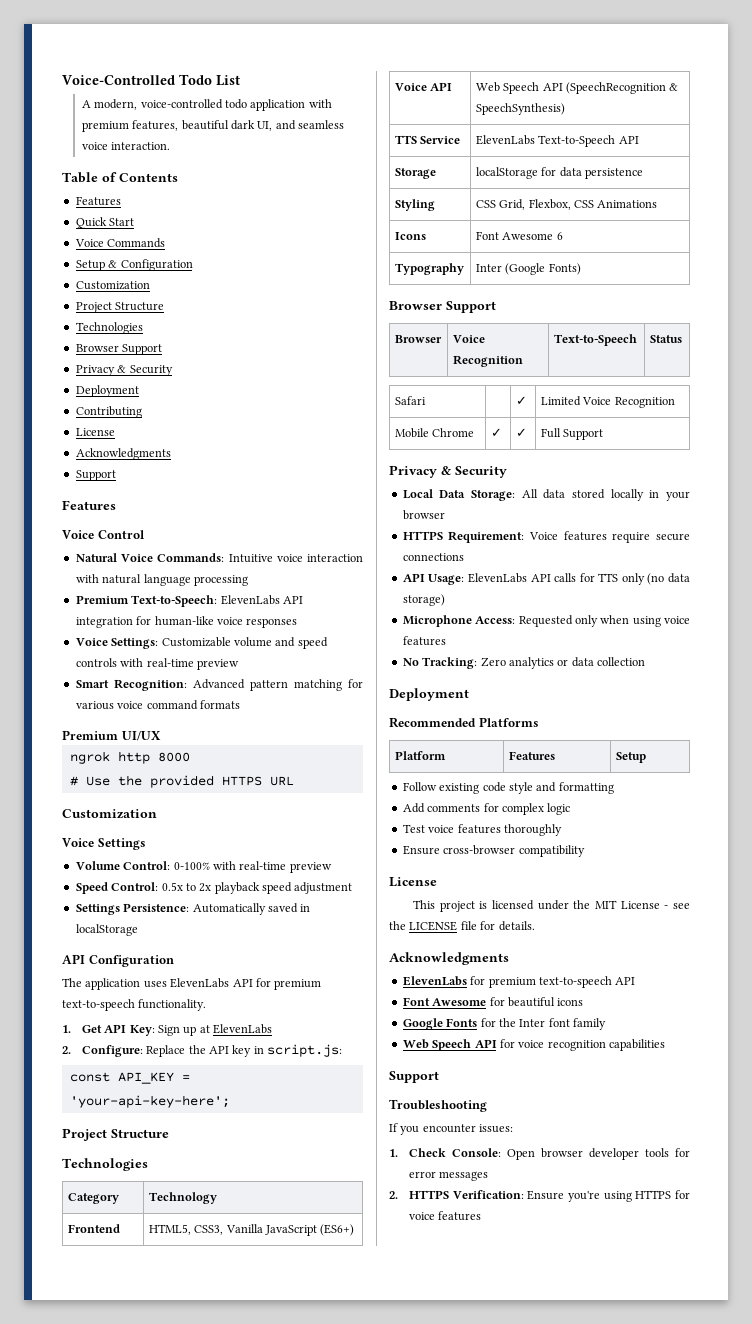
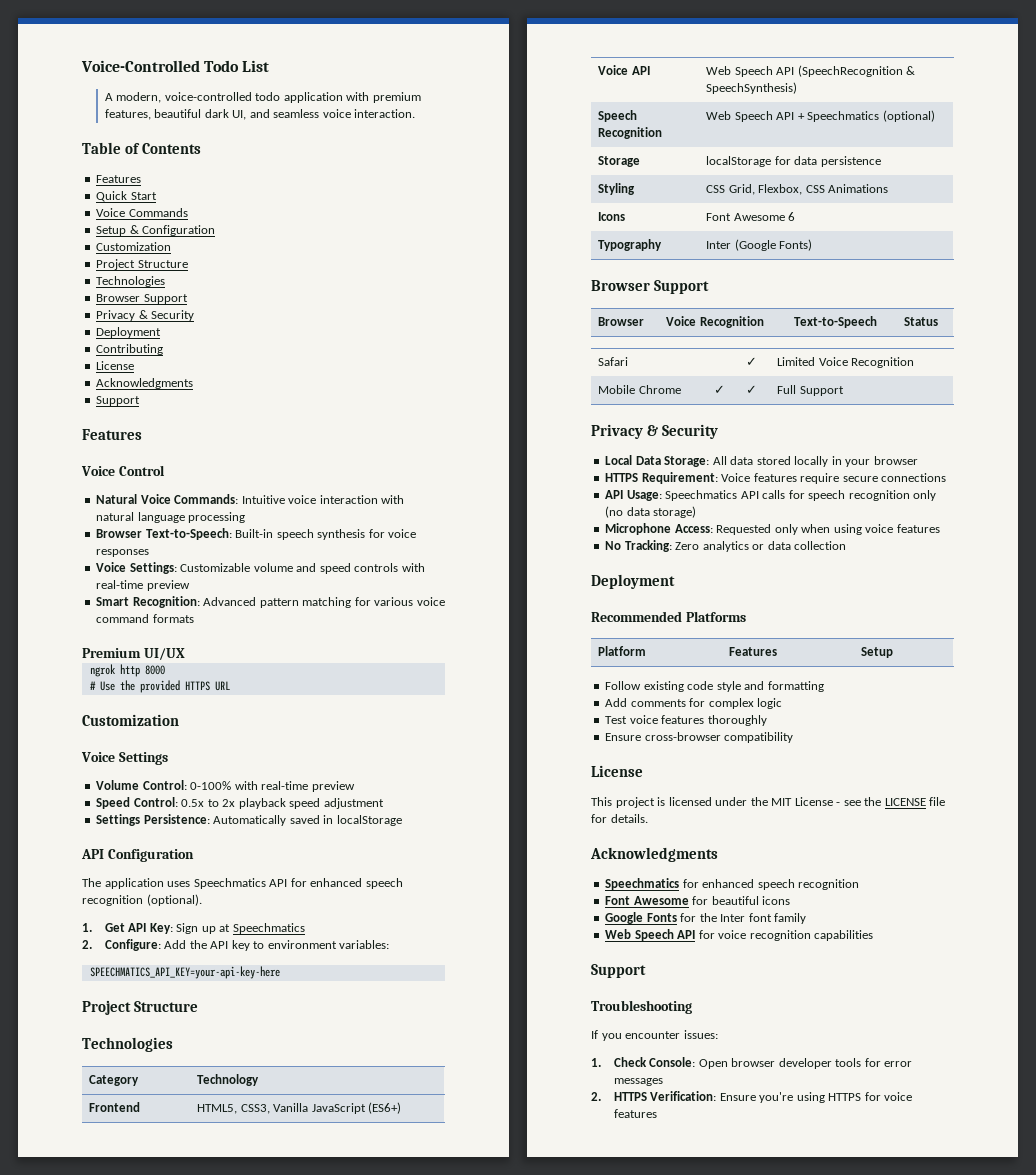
- Premium Text-to-Speech: ElevenLabs API integration for human-like voice responses
+ Browser Text-to-Speech: Built-in speech synthesis for voice responses
- The application uses ElevenLabs API for premium text-to-speech functionality.
+ The application uses Speechmatics API for enhanced speech recognition (optional).
- 1. Get API Key: Sign up at ElevenLabs
+ 1. Get API Key: Sign up at Speechmatics
- 2. Configure: Replace the API key in script.js:
- const API_KEY = 'your-api-key-here';
+ 2. Configure: Add the API key to environment variables:
+ SPEECHMATICS_API_KEY=your-api-key-here
- TTS Service | ElevenLabs Text-to-Speech API
+ Speech Recognition | Web Speech API + Speechmatics (optional)
- API Usage: ElevenLabs API calls for TTS only (no data storage)
+ API Usage: Speechmatics API calls for speech recognition only (no data storage)
- ElevenLabs for premium text-to-speech API
+ Speechmatics for enhanced speech recognition

